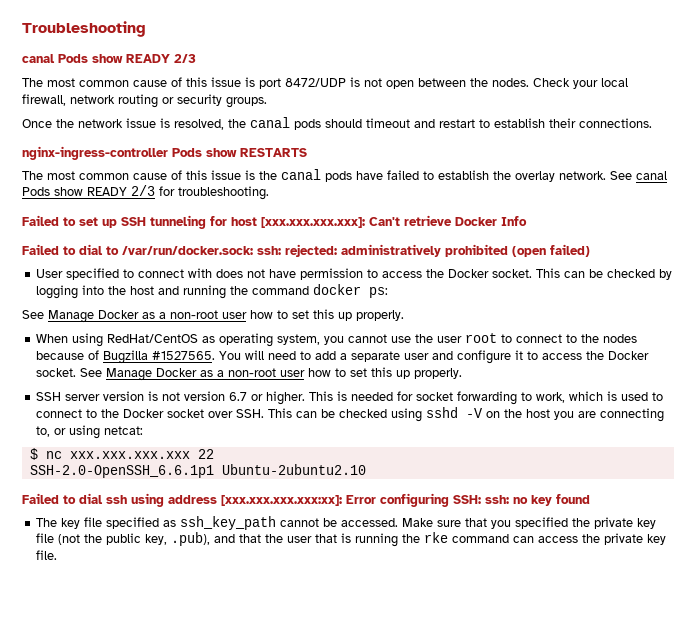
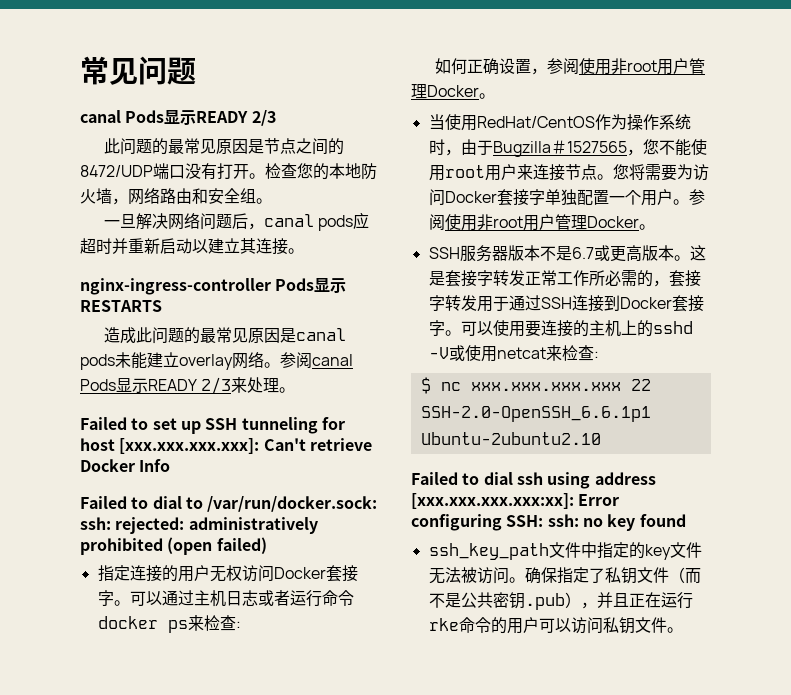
- Troubleshooting
- canal Pods show READY 2/3
+ 常见问题
+ canal Pods显示READY 2/3
- The most common cause of this issue is port 8472/UDP is not open between the nodes. Check your local firewall, network routing or security groups.
- Once the network issue is resolved, the canal pods should timeout and restart to establish their connections.
+ 此问题的最常见原因是节点之间的8472/UDP端口没有打开。检查您的本地防火墙，网络路由和安全组。
+ 一旦解决网络问题后，canal pods应超时并重新启动以建立其连接。
- nginx-ingress-controller Pods show RESTARTS
+ nginx-ingress-controller Pods显示RESTARTS
- The most common cause of this issue is the canal pods have failed to establish the overlay network. See canal Pods show READY 2/3 for troubleshooting.
+ 造成此问题的最常见原因是canal pods未能建立overlay网络。参阅canal Pods显示READY 2/3来处理。
- User specified to connect with does not have permission to access the Docker socket. This can be checked by logging into the host and running the command docker ps:
- See Manage Docker as a non-root user how to set this up properly.
- When using RedHat/CentOS as operating system, you cannot use the user root to connect to the nodes because of Bugzilla #1527565. You will need to add a separate user and configure it to access the Docker socket. See Manage Docker as a non-root user how to set this up properly.
- SSH server version is not version 6.7 or higher. This is needed for socket forwarding to work, which is used to connect to the Docker socket over SSH. This can be checked using sshd -V on the host you are connecting to, or using netcat:
+ 指定连接的用户无权访问Docker套接字。可以通过主机日志或者运行命令docker ps来检查:
+ 如何正确设置，参阅使用非root用户管理Docker。
+ 当使用RedHat/CentOS作为操作系统时，由于Bugzilla＃1527565，您不能使用root用户来连接节点。您将需要为访问Docker套接字单独配置一个用户。参阅使用非root用户管理Docker。
+ SSH服务器版本不是6.7或更高版本。这是套接字转发正常工作所必需的，套接字转发用于通过SSH连接到Docker套接字。可以使用要连接的主机上的sshd -V或使用netcat来检查:
- The key file specified as ssh_key_path cannot be accessed. Make sure that you specified the private key file (not the public key, .pub), and that the user that is running the rke command can access the private key file.
+ ssh_key_path文件中指定的key文件无法被访问。确保指定了私钥文件（而不是公共密钥.pub），并且正在运行rke命令的用户可以访问私钥文件。

